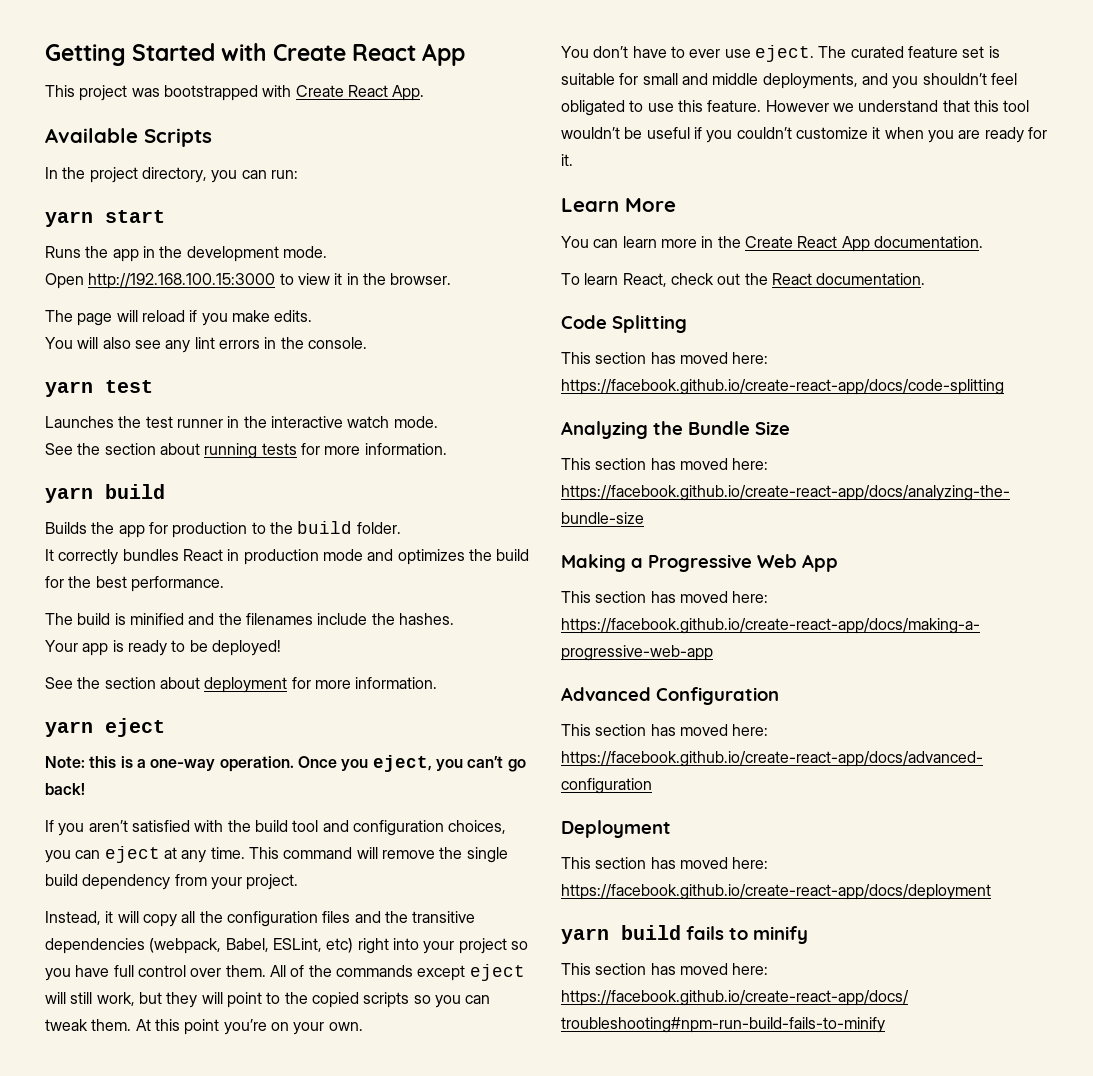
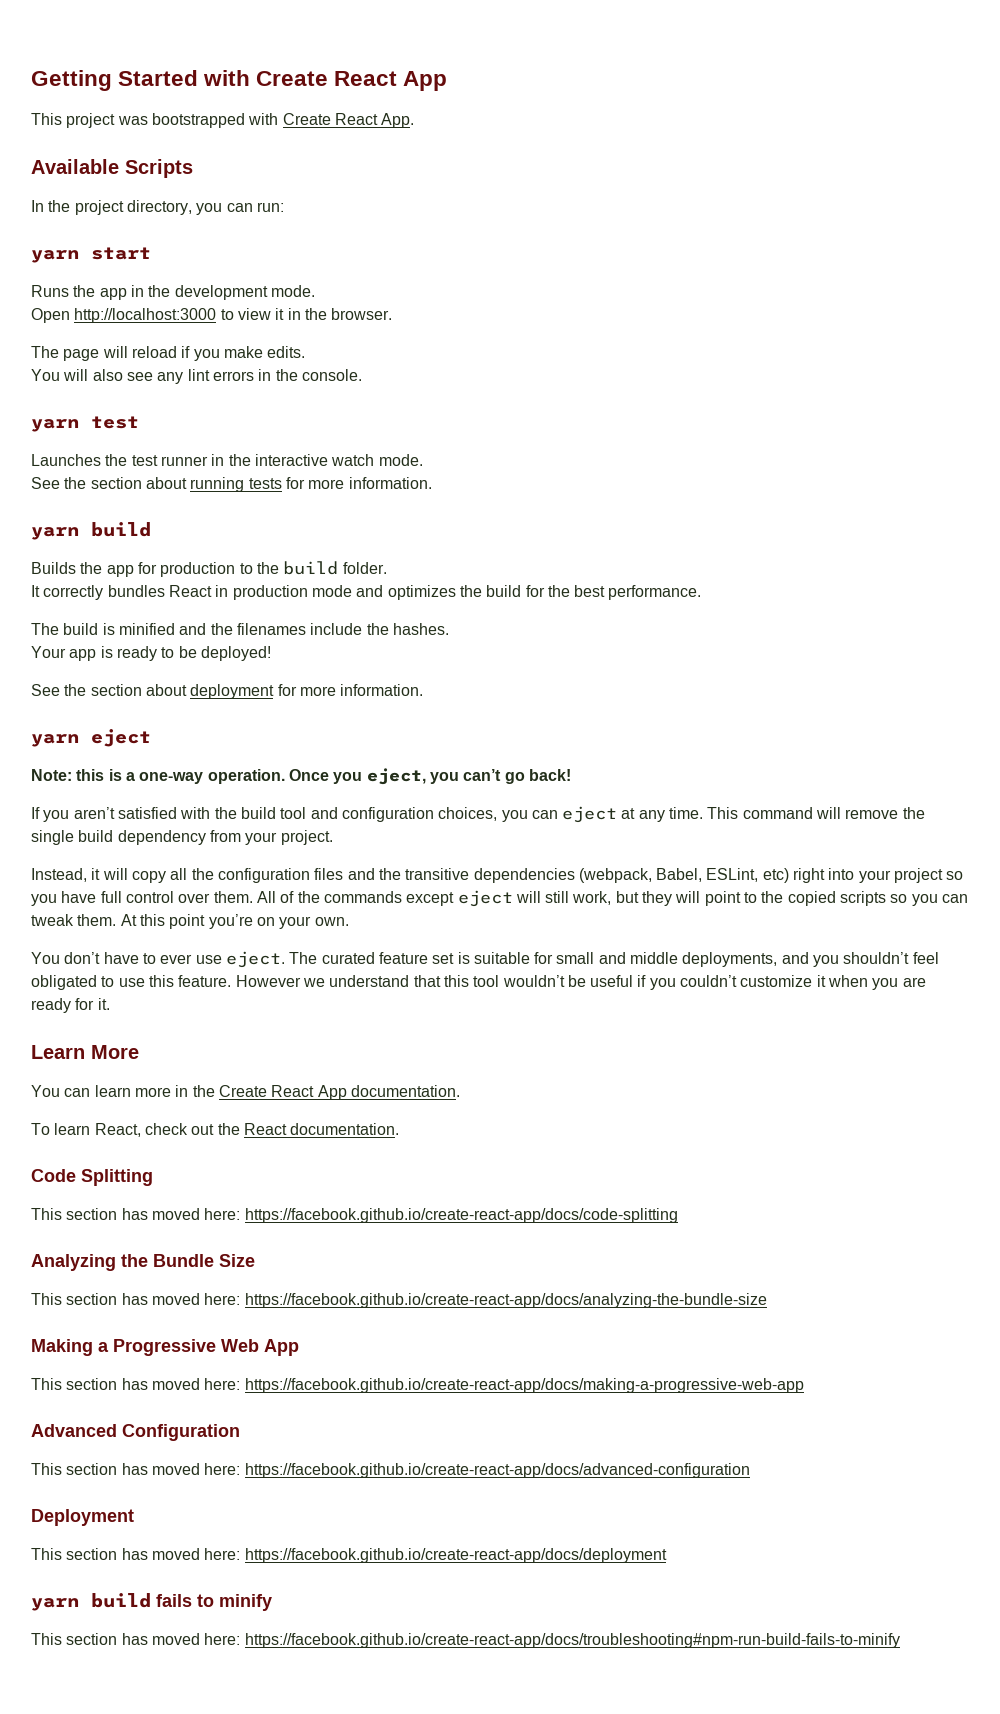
- Open http://192.168.100.15:3000 to view it in the browser.
+ Open http://localhost:3000 to view it in the browser.

